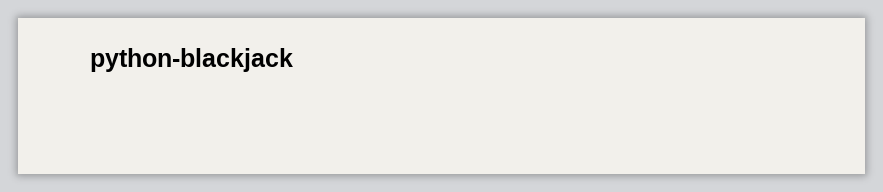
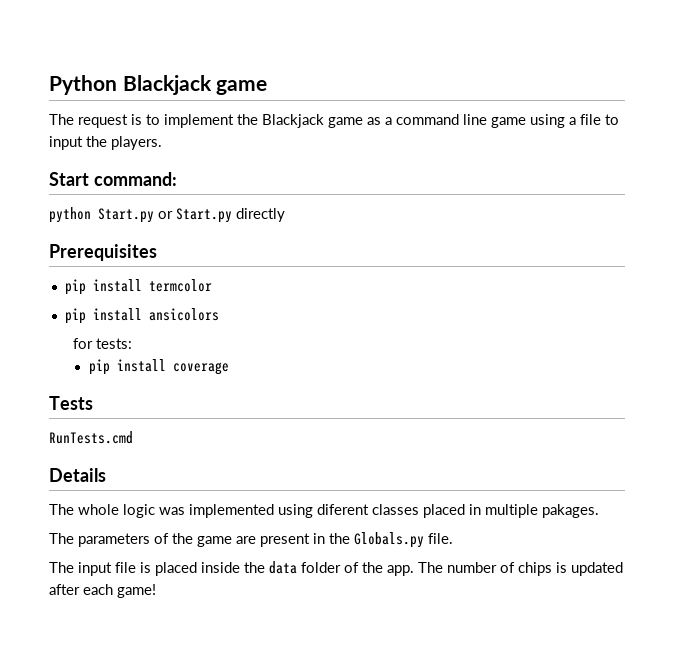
- python-blackjack
+ Python Blackjack game
+ The request is to implement the Blackjack game as a command line game using a file to input the players.
+ Start command:
+ python Start.py or Start.py directly
+ Prerequisites
+ pip install termcolor
+ pip install ansicolors
+ for tests:
+ pip install coverage
+ Tests
+ RunTests.cmd
+ Details
+ The whole logic was implemented using diferent classes placed in multiple pakages.
+ The parameters of the game are present in the Globals.py file.
+ The input file is placed inside the data folder of the app. The number of chips is updated after each game!

